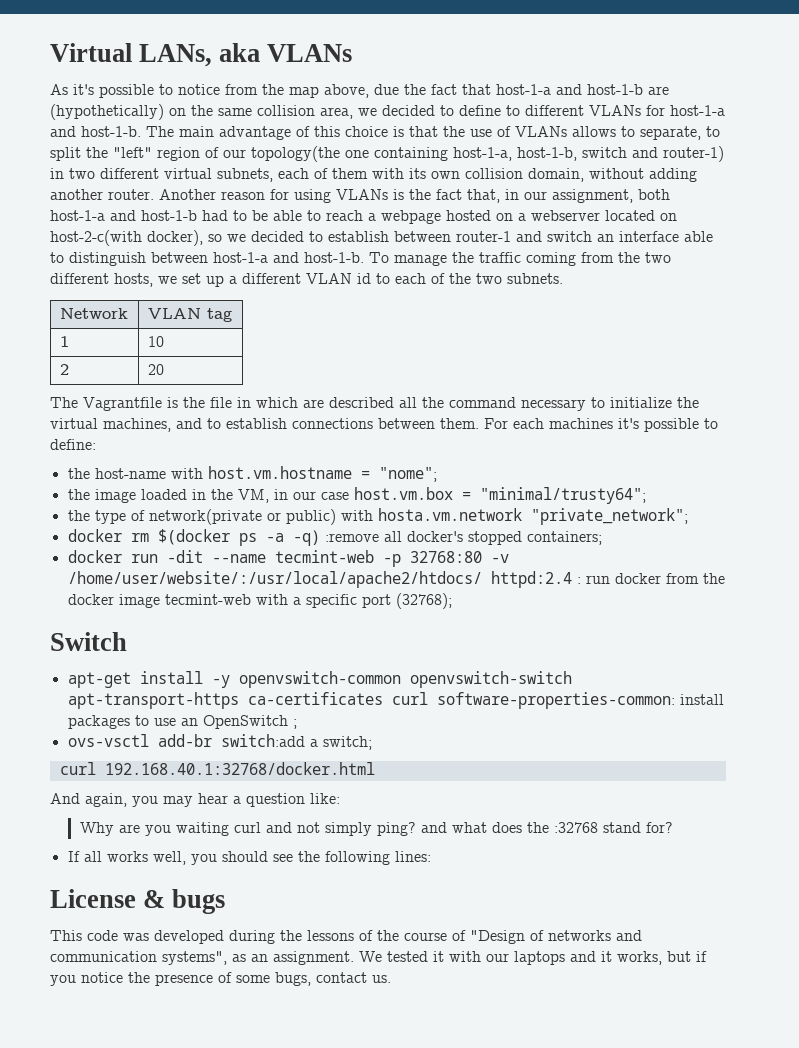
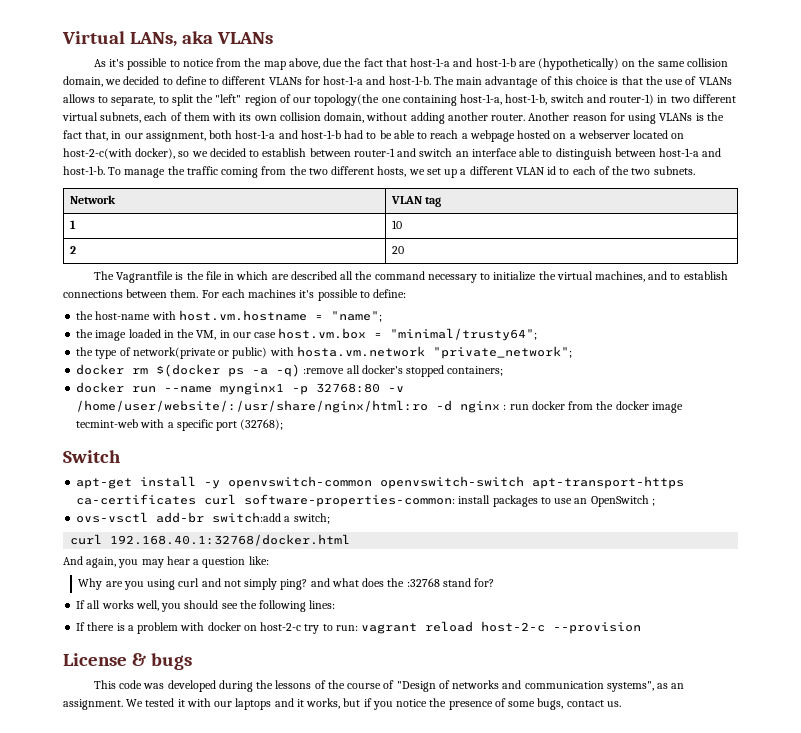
- As it's possible to notice from the map above, due the fact that host-1-a and host-1-b are (hypothetically) on the same collision area, we decided to define to different VLANs for host-1-a and host-1-b.
+ As it's possible to notice from the map above, due the fact that host-1-a and host-1-b are (hypothetically) on the same collision domain, we decided to define to different VLANs for host-1-a and host-1-b.
- the host-name with host.vm.hostname = "nome";
+ the host-name with host.vm.hostname = "name";
- docker run -dit --name tecmint-web -p 32768:80 -v /home/user/website/:/usr/local/apache2/htdocs/ httpd:2.4 : run docker from the docker image tecmint-web with a specific port (32768);
+ docker run --name mynginx1 -p 32768:80 -v /home/user/website/:/usr/share/nginx/html:ro -d nginx : run docker from the docker image tecmint-web with a specific port (32768);
- Why are you waiting curl and not simply ping? and what does the :32768 stand for?
+ Why are you using curl and not simply ping? and what does the :32768 stand for?
+ If there is a problem with docker on host-2-c try to run: vagrant reload host-2-c --provision

